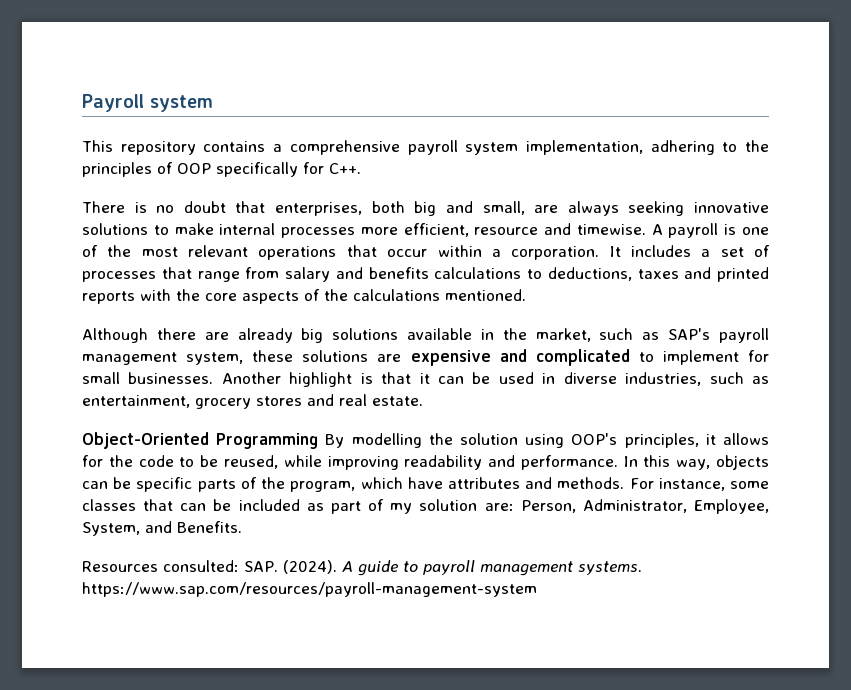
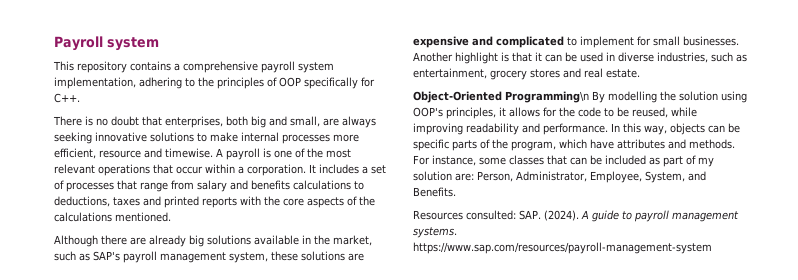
- Object-Oriented Programming By modelling the solution using OOP's principles, it allows for the code to be reused, while improving readability and performance.
+ Object-Oriented Programming\n By modelling the solution using OOP's principles, it allows for the code to be reused, while improving readability and performance.

